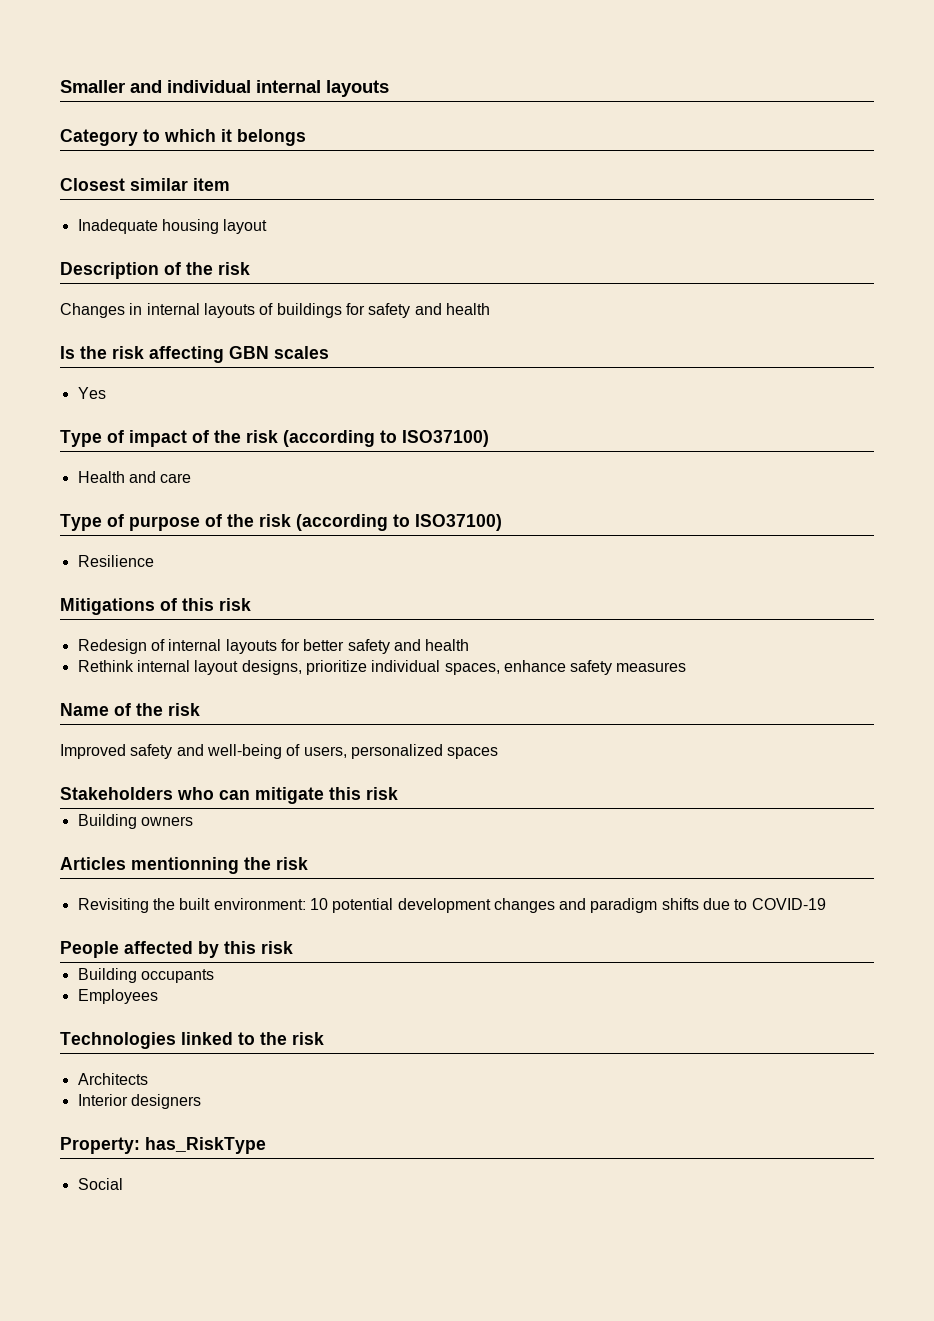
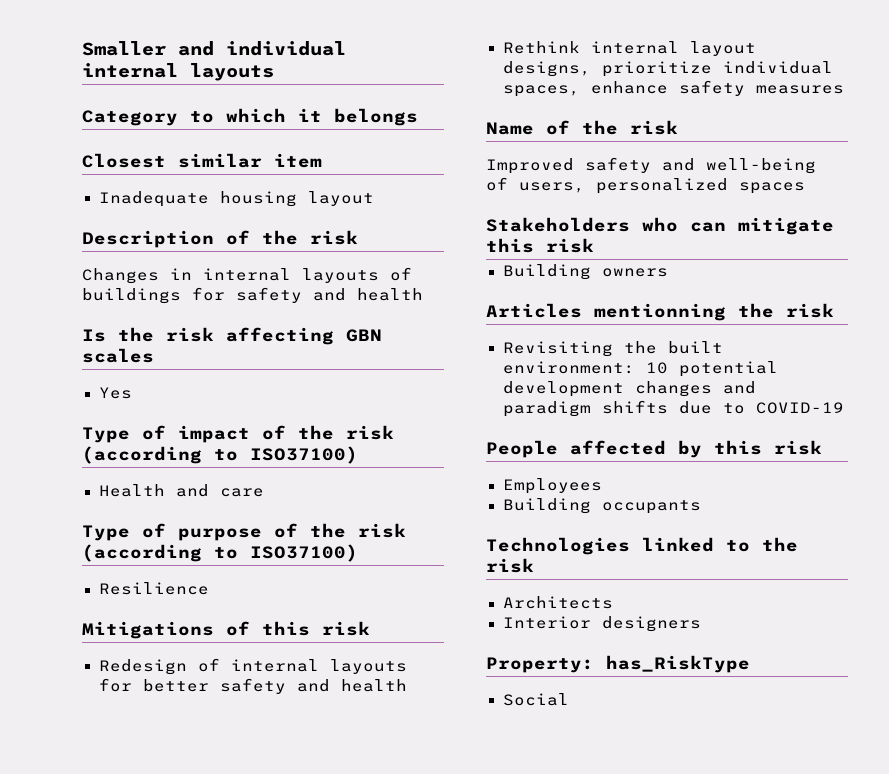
+ Employees
- Employees

